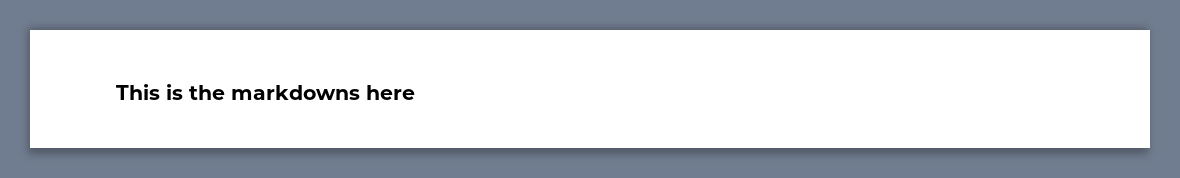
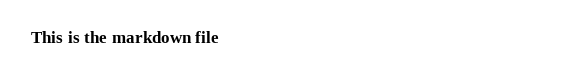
- This is the markdowns here
+ This is the markdown file

